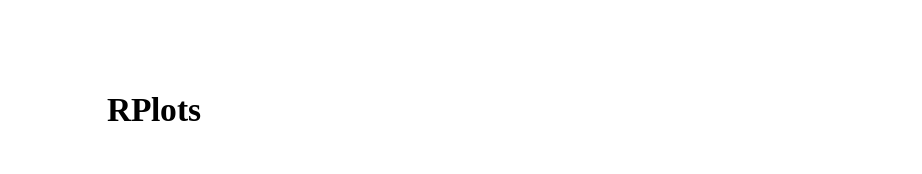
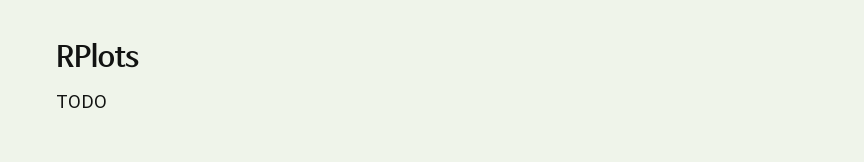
+ TODO

